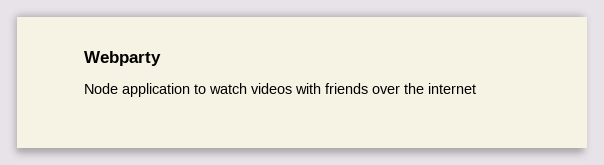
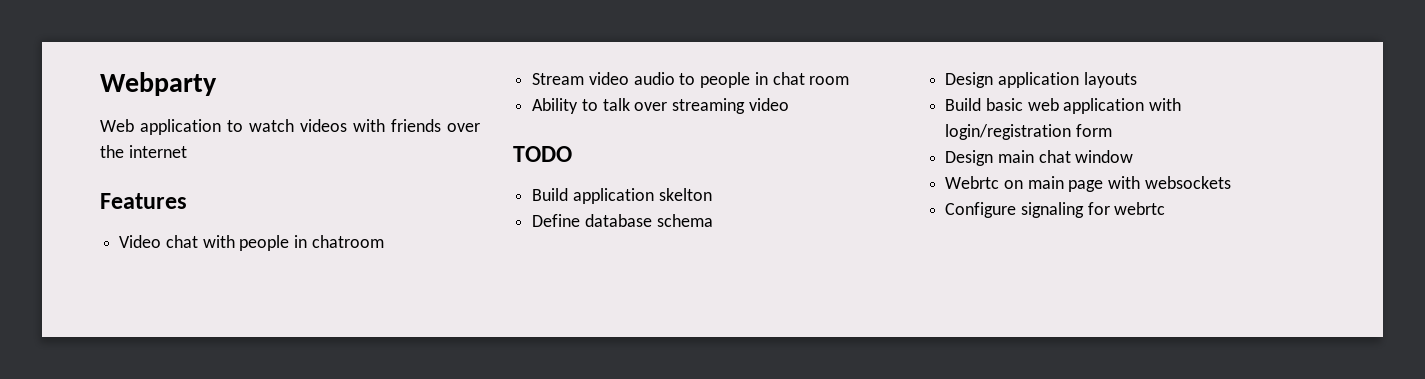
- Node application to watch videos with friends over the internet
+ Web application to watch videos with friends over the internet
+ Features
+ Video chat with people in chatroom
+ Stream video audio to people in chat room
+ Ability to talk over streaming video
+ TODO
+ Build application skelton
+ Define database schema
+ Design application layouts
+ Build basic web application with login/registration form
+ Design main chat window
+ Webrtc on main page with websockets
+ Configure signaling for webrtc

